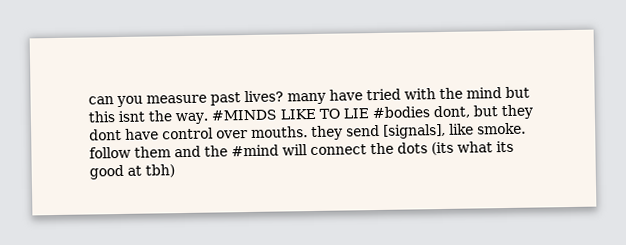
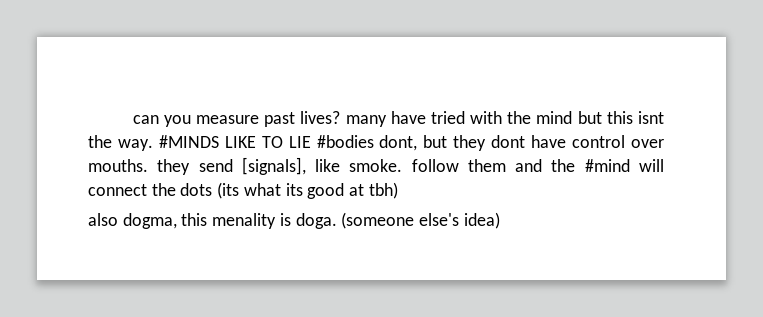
+ also dogma, this menality is doga. (someone else's idea)

